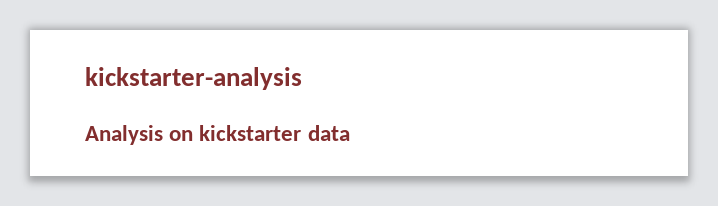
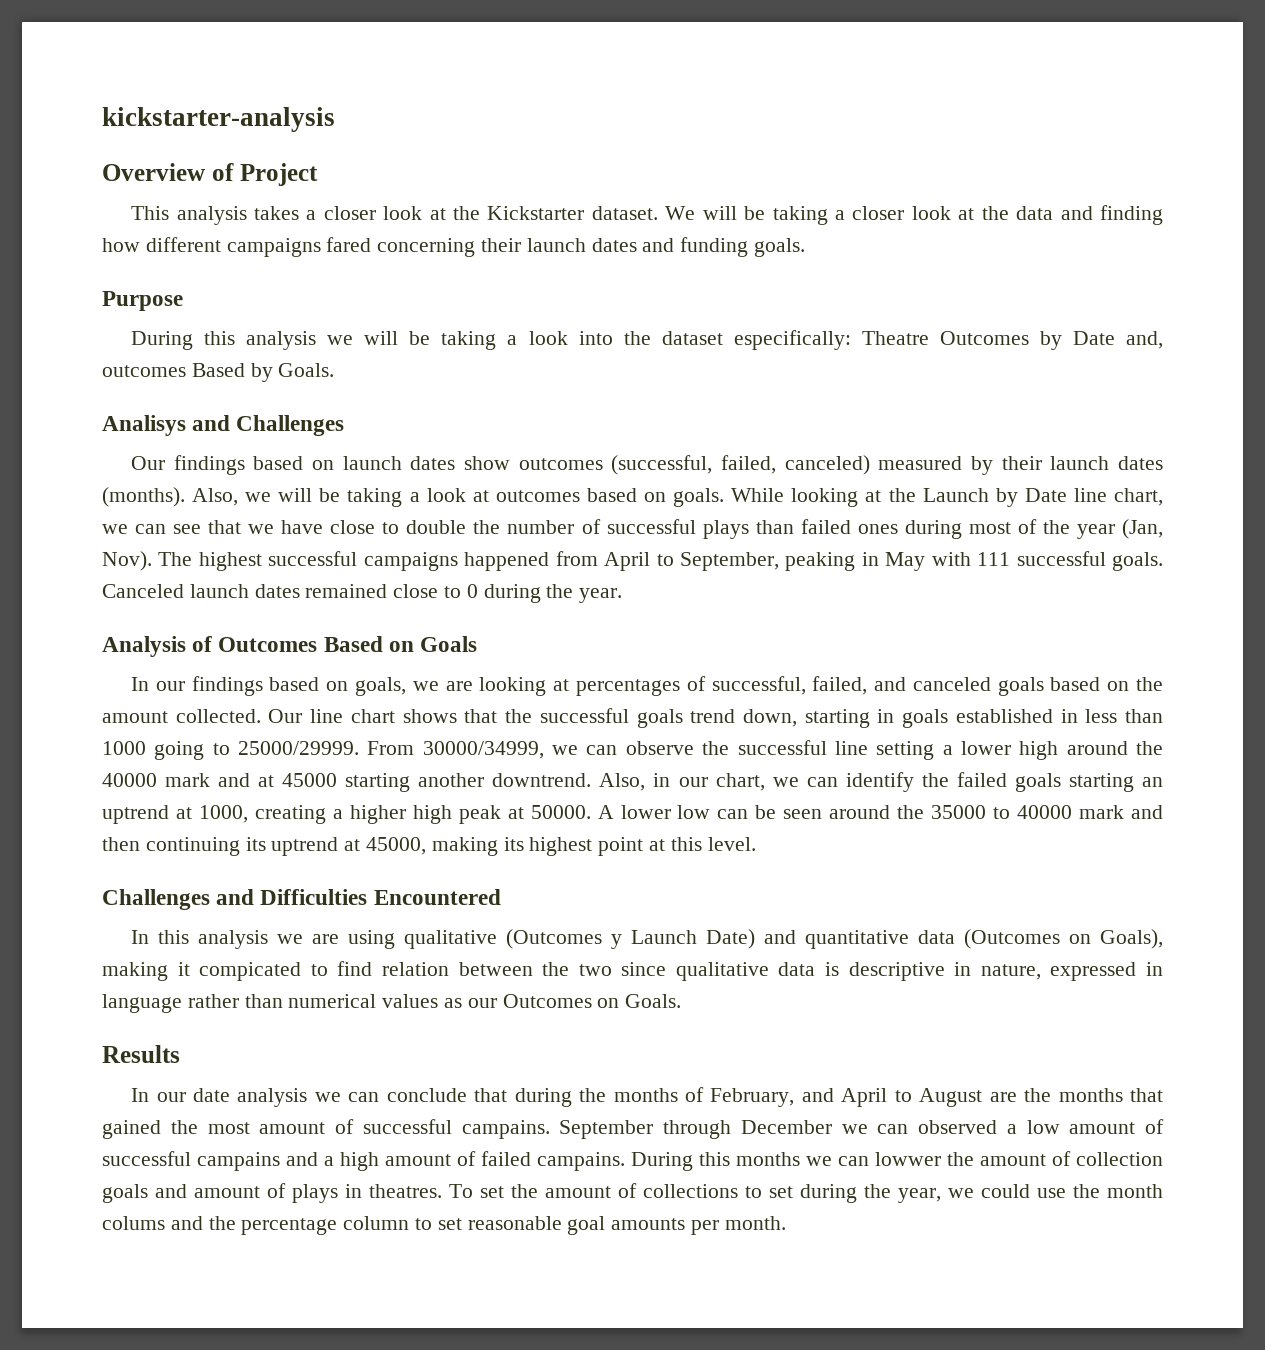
- Analysis on kickstarter data
+ Overview of Project
+ This analysis takes a closer look at the Kickstarter dataset. We will be taking a closer look at the data and finding how different campaigns fared concerning their launch dates and funding goals.
+ Purpose
+ During this analysis we will be taking a look into the dataset especifically: Theatre Outcomes by Date and, outcomes Based by Goals.
+ Analisys and Challenges
+ Our findings based on launch dates show outcomes (successful, failed, canceled) measured by their launch dates (months). Also, we will be taking a look at outcomes based on goals. While looking at the Launch by Date line chart, we can see that we have close to double the number of successful plays than failed ones during most of the year (Jan, Nov). The highest successful campaigns happened from April to September, peaking in May with 111 successful goals. Canceled launch dates remained close to 0 during the year.
+ Analysis of Outcomes Based on Goals
+ In our findings based on goals, we are looking at percentages of successful, failed, and canceled goals based on the amount collected. Our line chart shows that the successful goals trend down, starting in goals established in less than 1000 going to 25000/29999. From 30000/34999, we can observe the successful line setting a lower high around the 40000 mark and at 45000 starting another downtrend. Also, in our chart, we can identify the failed goals starting an uptrend at 1000, creating a higher high peak at 50000. A lower low can be seen around the 35000 to 40000 mark and then continuing its uptrend at 45000, making its highest point at this level.
+ Challenges and Difficulties Encountered
+ In this analysis we are using qualitative (Outcomes y Launch Date) and quantitative data (Outcomes on Goals), making it compicated to find relation between the two since qualitative data is descriptive in nature, expressed in language rather than numerical values as our Outcomes on Goals.
+ Results
+ In our date analysis we can conclude that during the months of February, and April to August are the months that gained the most amount of successful campains. September through December we can observed a low amount of successful campains and a high amount of failed campains. During this months we can lowwer the amount of collection goals and amount of plays in theatres. To set the amount of collections to set during the year, we could use the month colums and the percentage column to set reasonable goal amounts per month.

